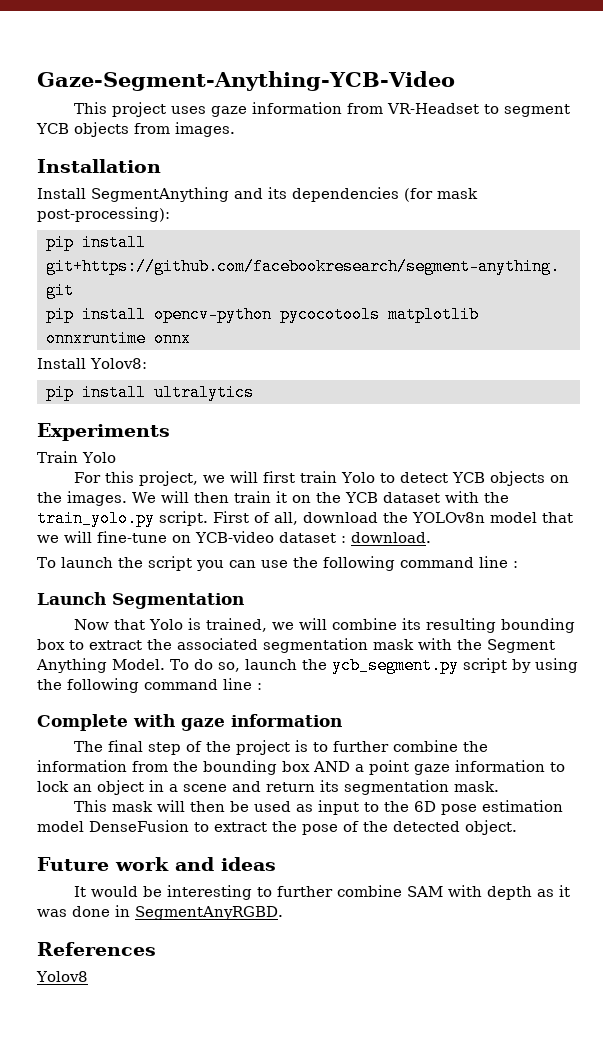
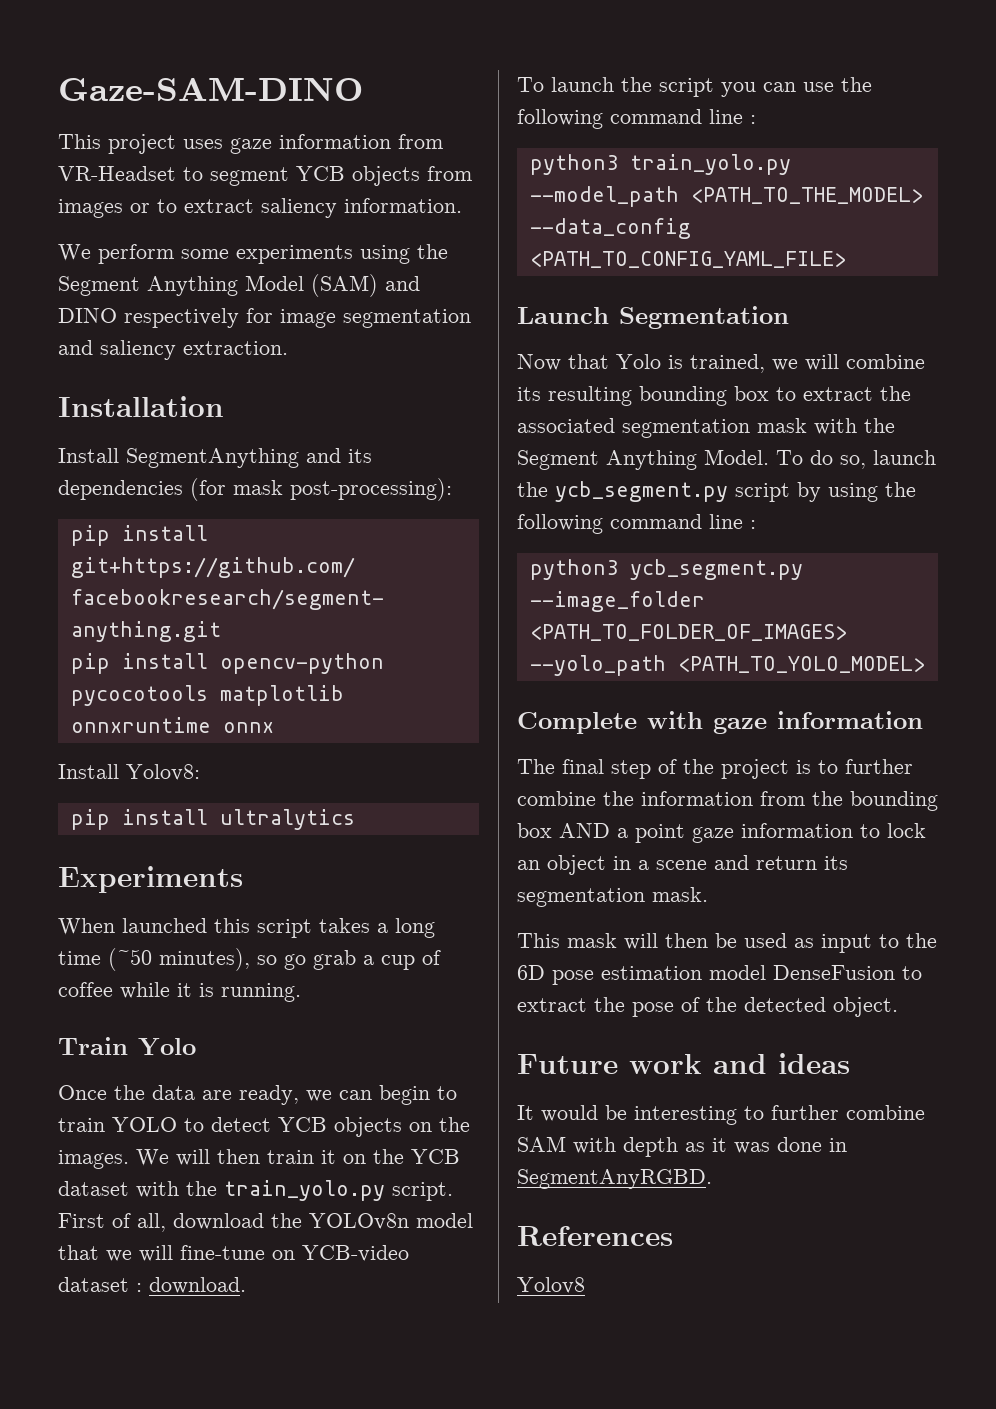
- Gaze-Segment-Anything-YCB-Video
+ Gaze-SAM-DINO
- This project uses gaze information from VR-Headset to segment YCB objects from images.
+ This project uses gaze information from VR-Headset to segment YCB objects from images or to extract saliency information.
+ We perform some experiments using the Segment Anything Model (SAM) and DINO respectively for image segmentation and saliency extraction.
+ When launched this script takes a long time (~50 minutes), so go grab a cup of coffee while it is running.
  Train Yolo
- For this project, we will first train Yolo to detect YCB objects on the images.
+ Once the data are ready, we can begin to train YOLO to detect YCB objects on the images.
+ python3 train_yolo.py --model_path <PATH_TO_THE_MODEL> --data_config <PATH_TO_CONFIG_YAML_FILE>
+ python3 ycb_segment.py --image_folder <PATH_TO_FOLDER_OF_IMAGES> --yolo_path <PATH_TO_YOLO_MODEL>

